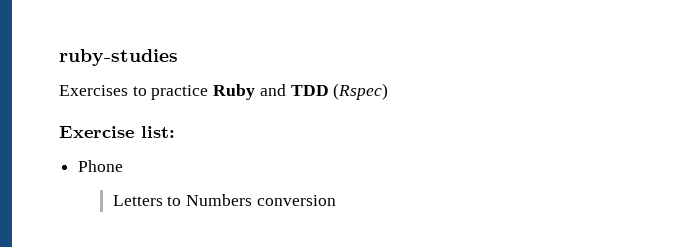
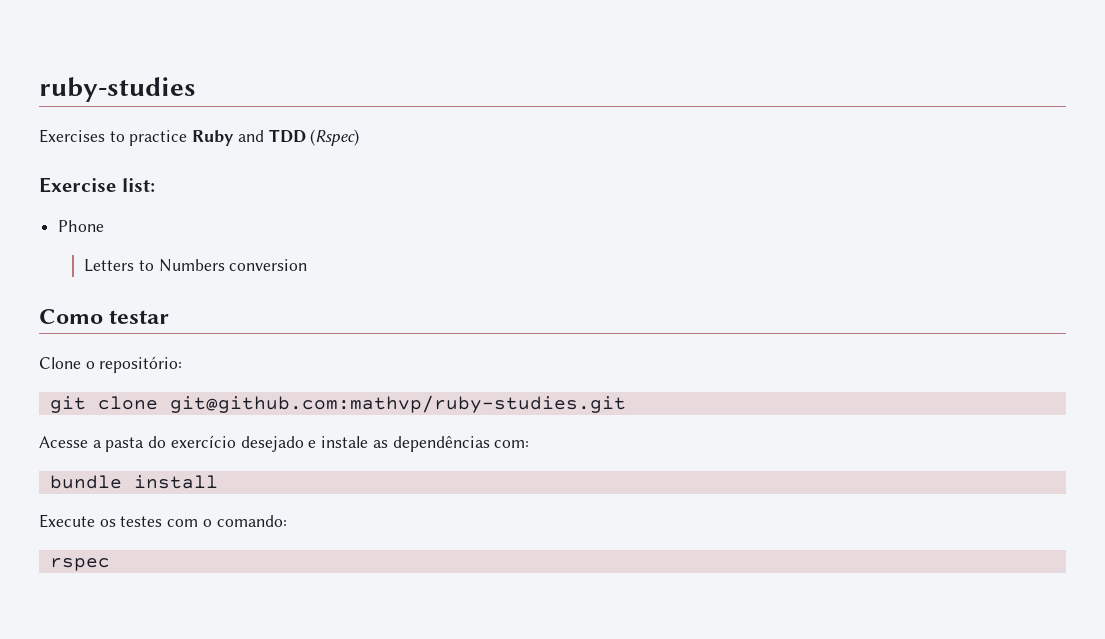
+ Como testar
+ Clone o repositório:
+ git clone git@github.com:mathvp/ruby-studies.git
+ Acesse a pasta do exercício desejado e instale as dependências com:
+ bundle install
+ Execute os testes com o comando:
+ rspec

